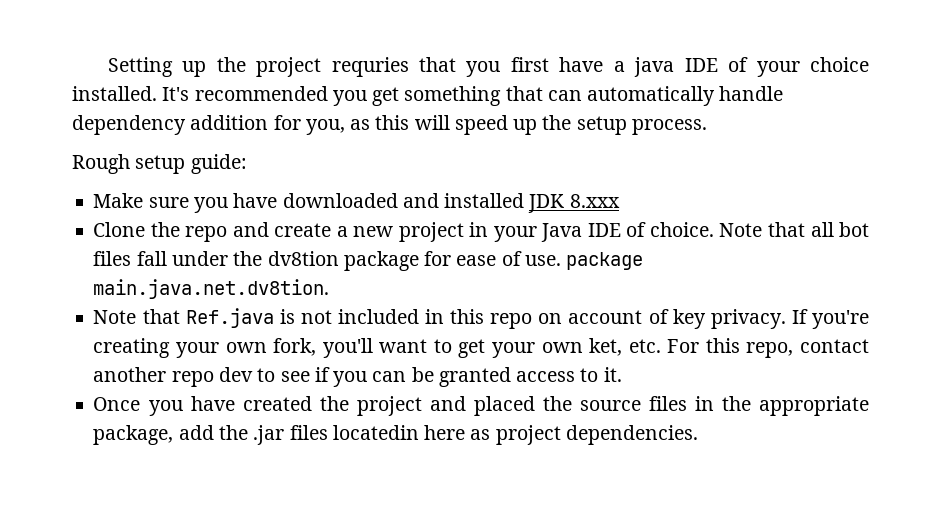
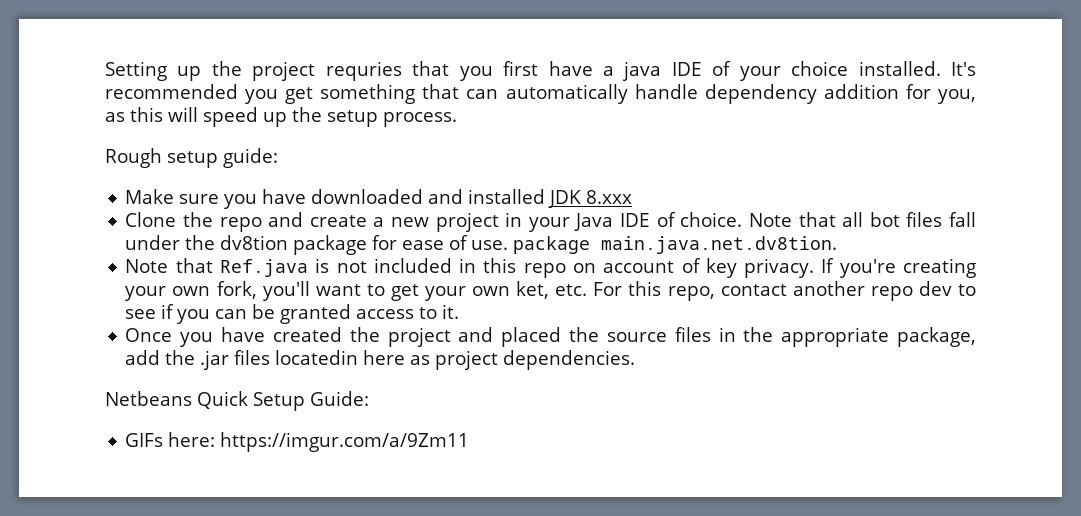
+ Netbeans Quick Setup Guide:
+ GIFs here: https://imgur.com/a/9Zm11

